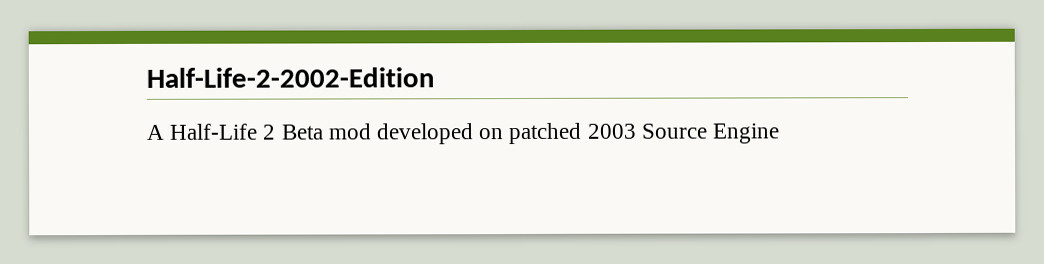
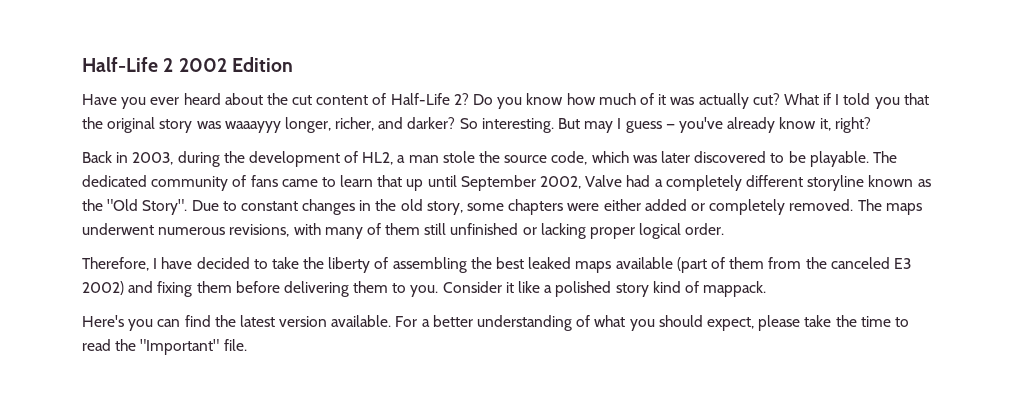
- Half-Life-2-2002-Edition
- A Half-Life 2 Beta mod developed on patched 2003 Source Engine
+ Half-Life 2 2002 Edition
+ Have you ever heard about the cut content of Half-Life 2? Do you know how much of it was actually cut? What if I told you that the original story was waaayyy longer, richer, and darker? So interesting. But may I guess — you've already know it, right?
+ Back in 2003, during the development of HL2, a man stole the source code, which was later discovered to be playable. The dedicated community of fans came to learn that up until September 2002, Valve had a completely different storyline known as the "Old Story". Due to constant changes in the old story, some chapters were either added or completely removed. The maps underwent numerous revisions, with many of them still unfinished or lacking proper logical order.
+ Therefore, I have decided to take the liberty of assembling the best leaked maps available (part of them from the canceled E3 2002) and fixing them before delivering them to you. Consider it like a polished story kind of mappack.
+ Here's you can find the latest version available. For a better understanding of what you should expect, please take the time to read the "Important" file.

